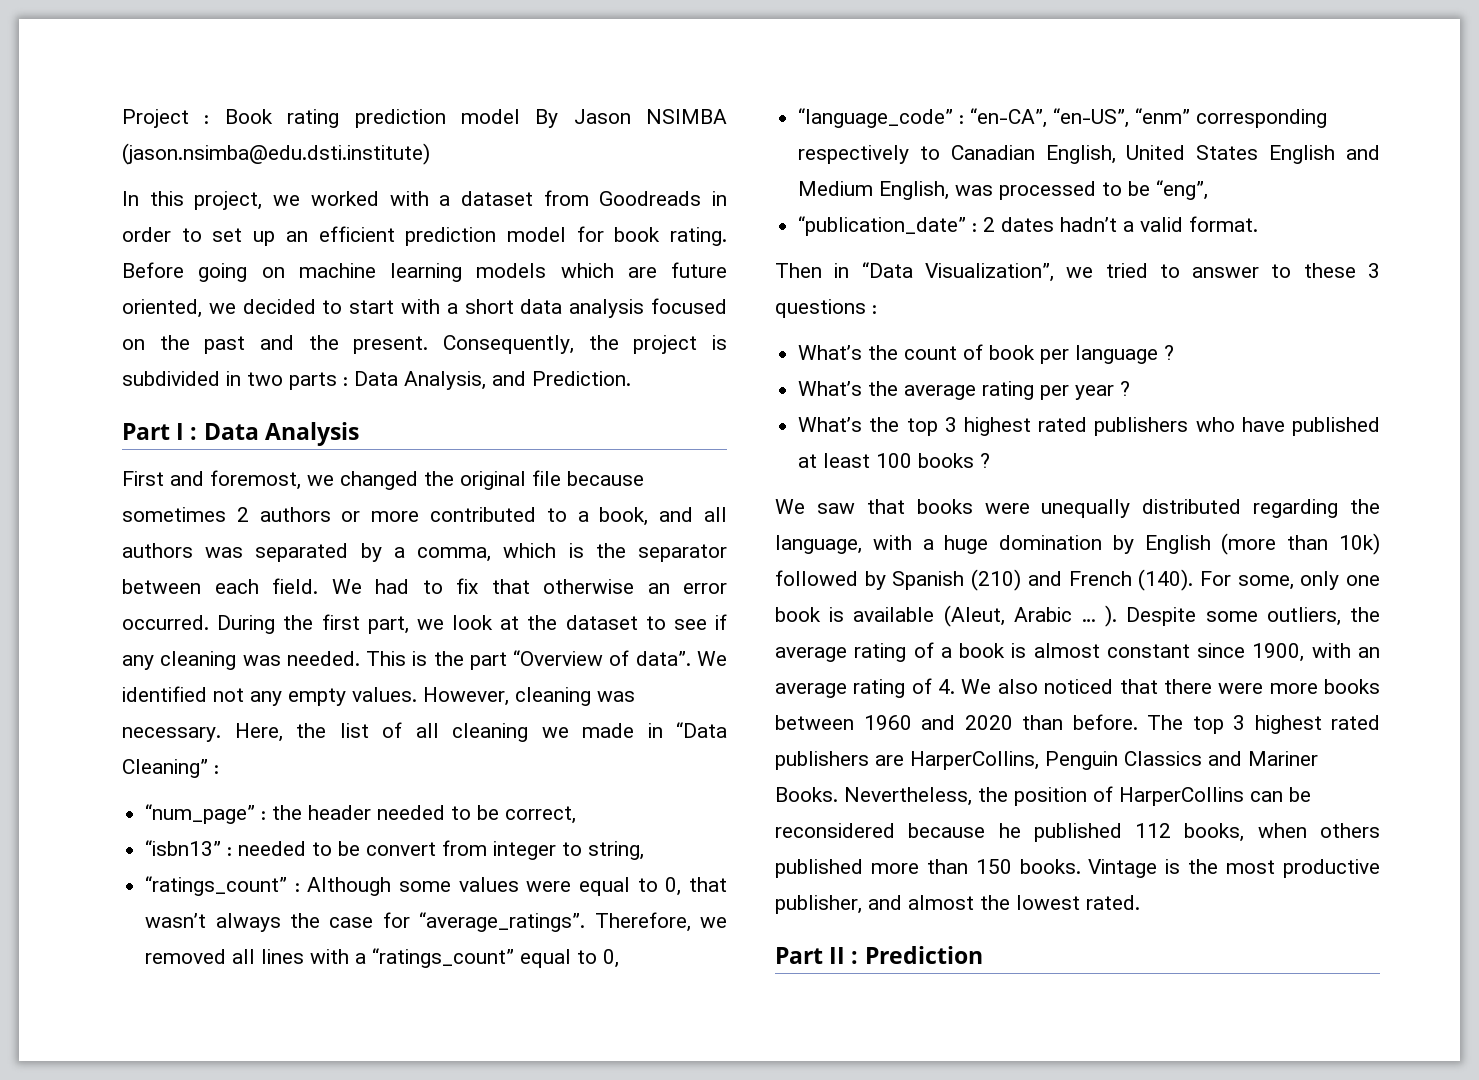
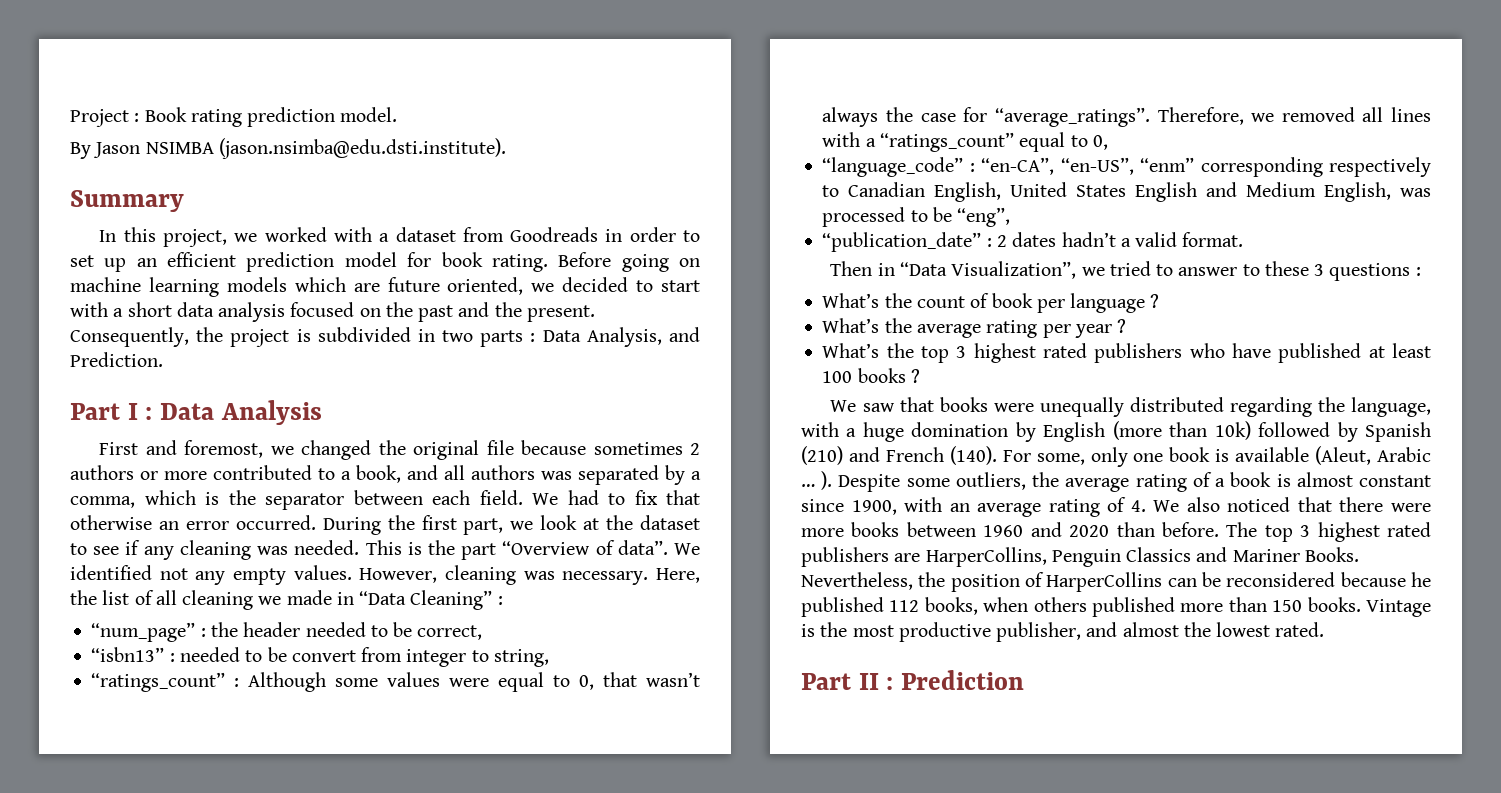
- Project : Book rating prediction model By Jason NSIMBA (jason.nsimba@edu.dsti.institute)
+ Project : Book rating prediction model.
+ By Jason NSIMBA (jason.nsimba@edu.dsti.institute).
+ Summary

